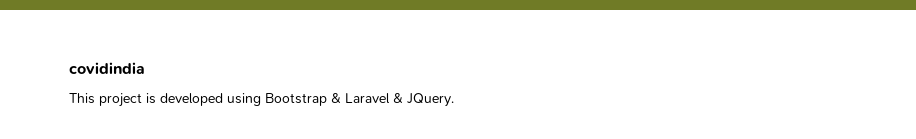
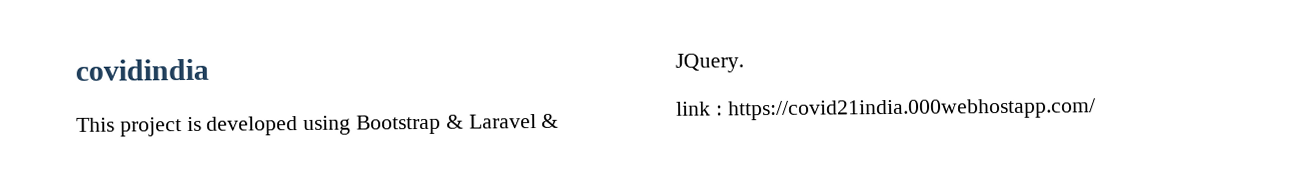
+ link : https://covid21india.000webhostapp.com/

